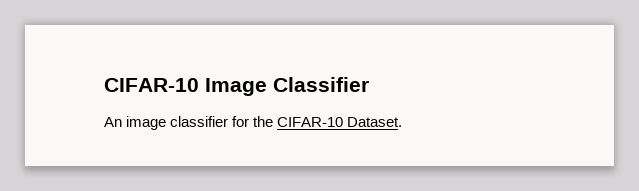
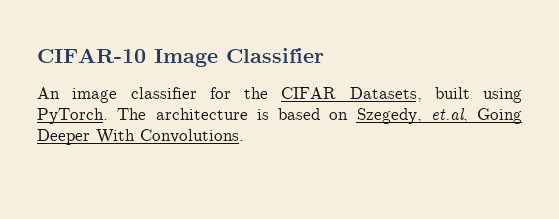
- An image classifier for the CIFAR-10 Dataset.
+ An image classifier for the CIFAR Datasets, built using PyTorch. The architecture is based on Szegedy, et.al, Going Deeper With Convolutions.

